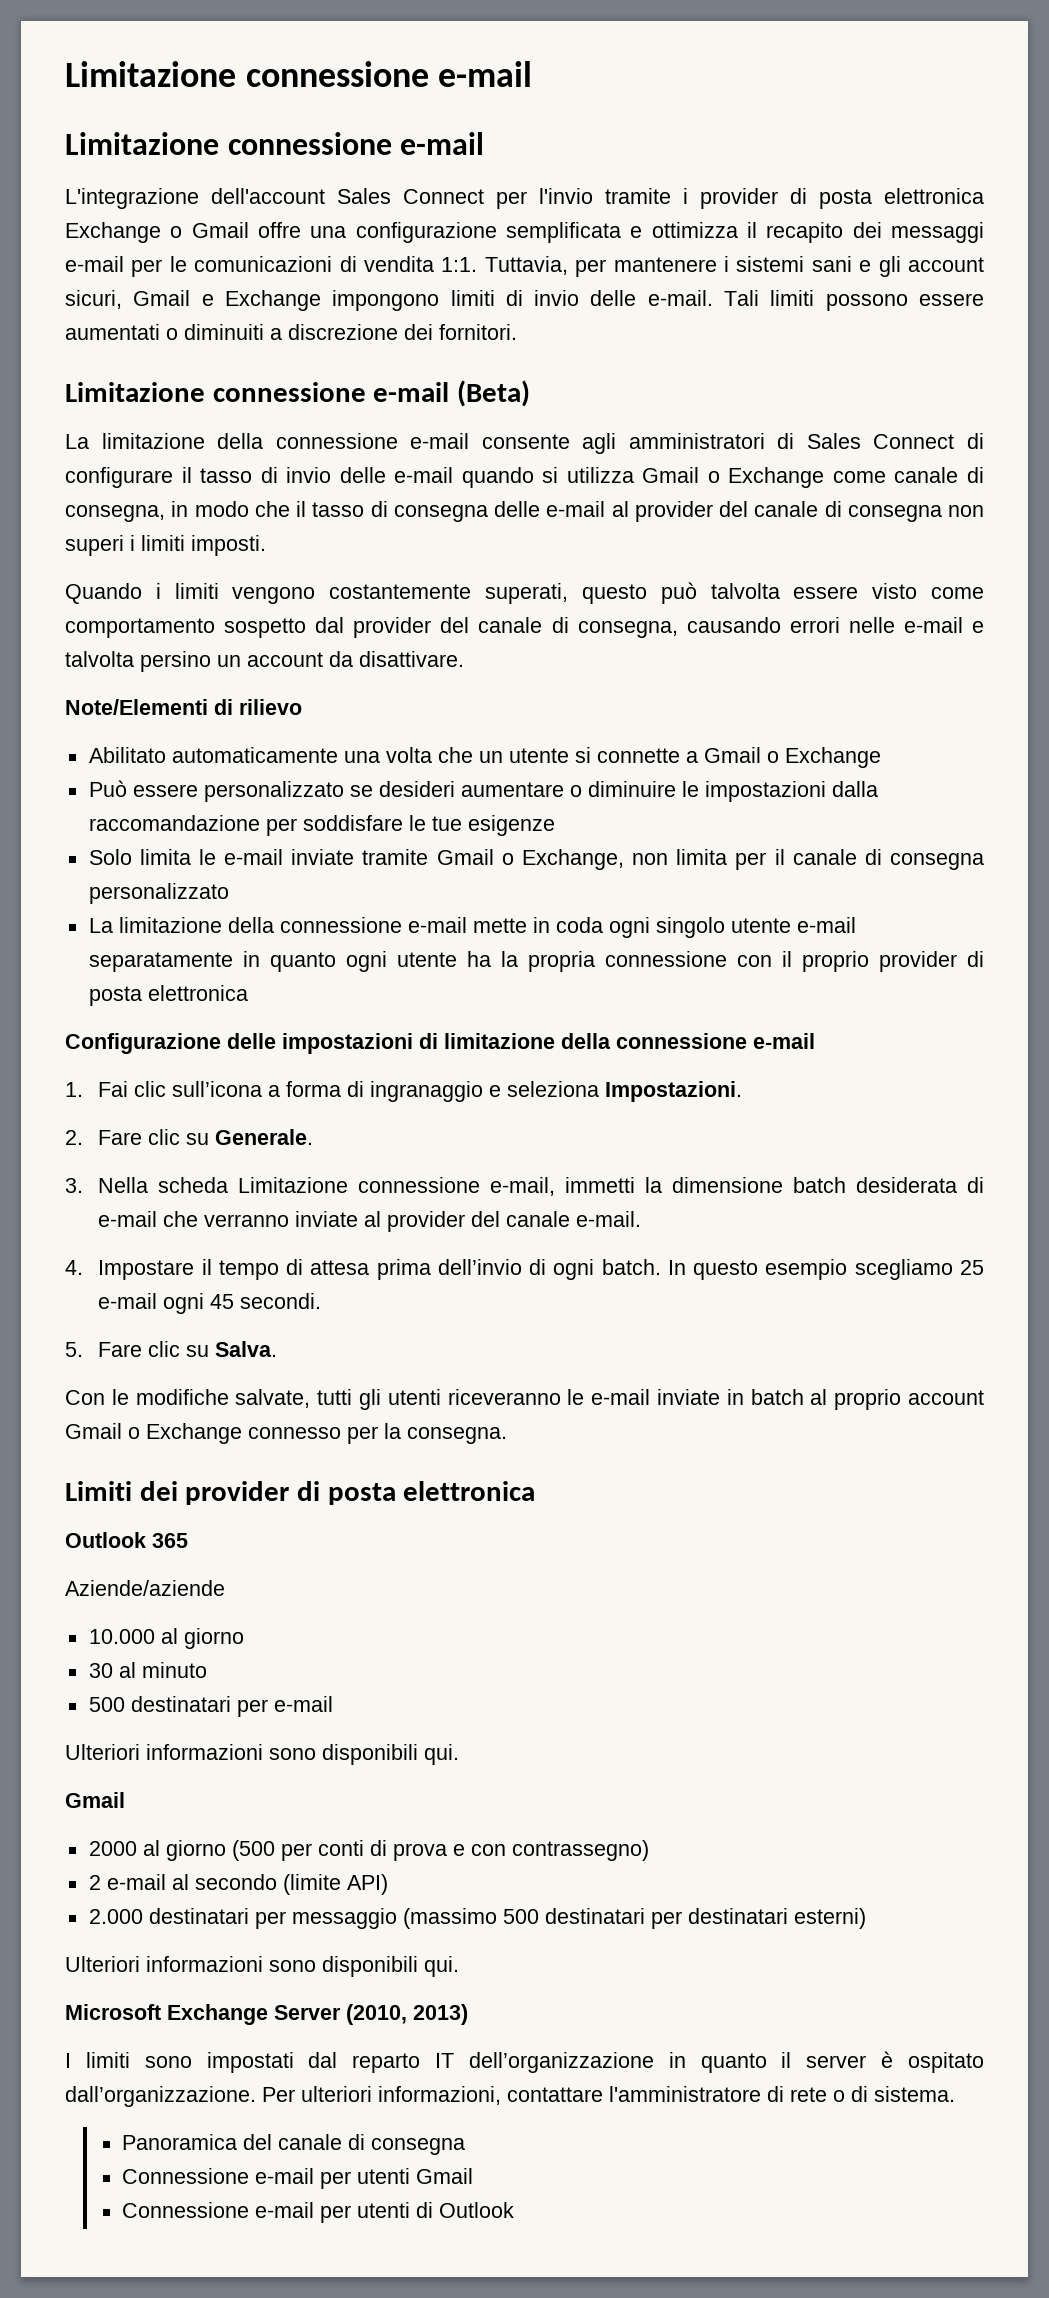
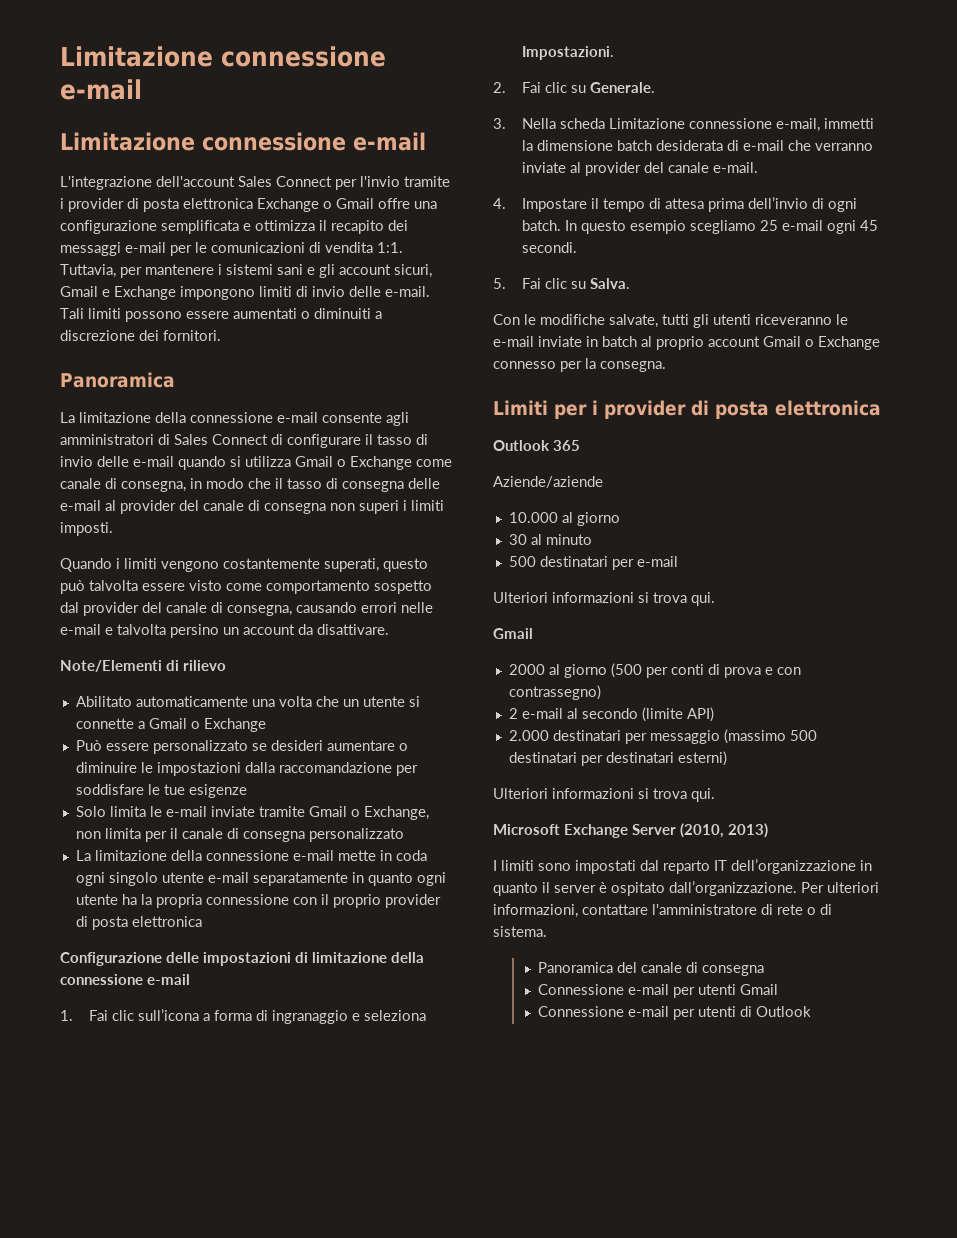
  Tali limiti possono essere aumentati o diminuiti a discrezione dei fornitori.
- Limitazione connessione e-mail (Beta)
+ Panoramica
- 2. Fare clic su Generale.
+ 2. Fai clic su Generale.
- 5. Fare clic su Salva.
+ 5. Fai clic su Salva.
- Limiti dei provider di posta elettronica
+ Limiti per i provider di posta elettronica
  500 destinatari per e-mail
- Ulteriori informazioni sono disponibili qui.
+ Ulteriori informazioni si trova qui.
  2.000 destinatari per messaggio (massimo 500 destinatari per destinatari esterni)
- Ulteriori informazioni sono disponibili qui.
+ Ulteriori informazioni si trova qui.

